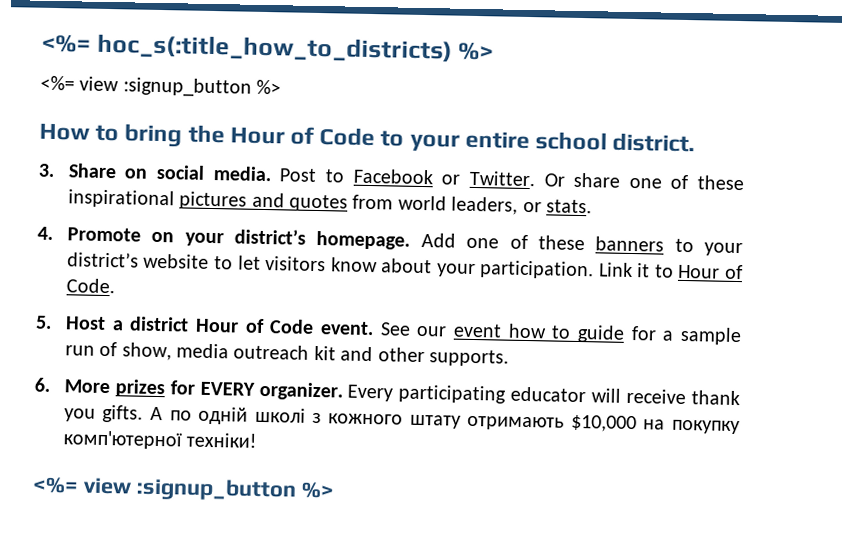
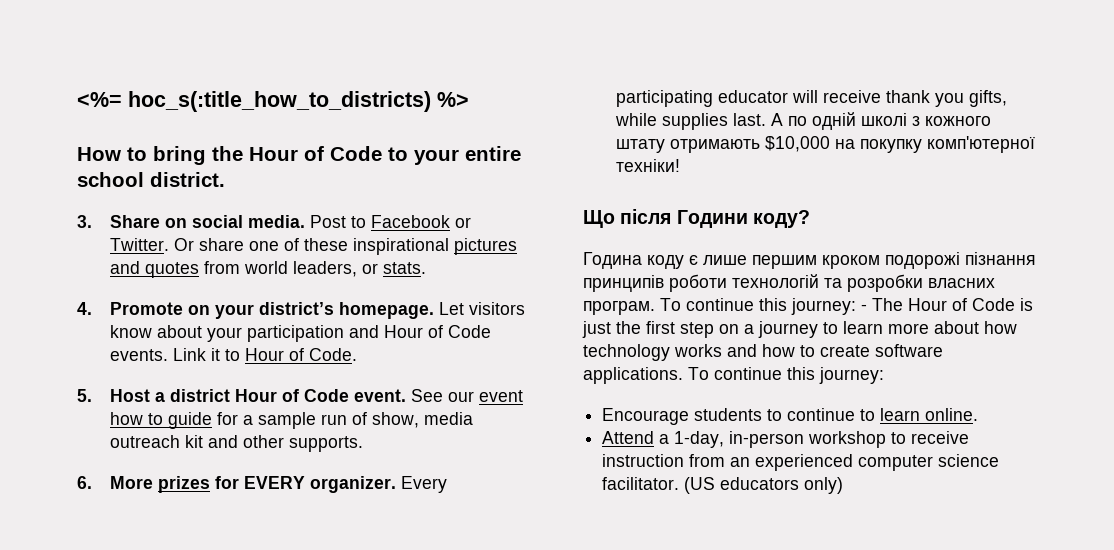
  <%= hoc_s(:title_how_to_districts) %>
- <%= view :signup_button %>
- Add one of these banners to your district’s website to let visitors know about your participation.
+ Let visitors know about your participation and Hour of Code events.
- Every participating educator will receive thank you gifts.
+ Every participating educator will receive thank you gifts, while supplies last.
  А по одній школі з кожного штату отримають $10,000 на покупку комп'ютерної техніки!
- <%= view :signup_button %>
+ Що після Години коду?
+ Година коду є лише першим кроком подорожі пізнання принципів роботи технологій та розробки власних програм. To continue this journey: - The Hour of Code is just the first step on a journey to learn more about how technology works and how to create software applications. To continue this journey:
+ Encourage students to continue to learn online.
+ Attend a 1-day, in-person workshop to receive instruction from an experienced computer science facilitator. (US educators only)

